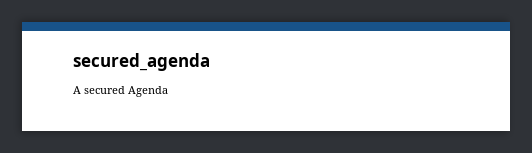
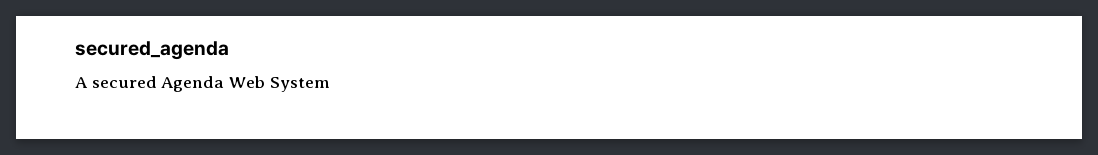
- A secured Agenda
+ A secured Agenda Web System

